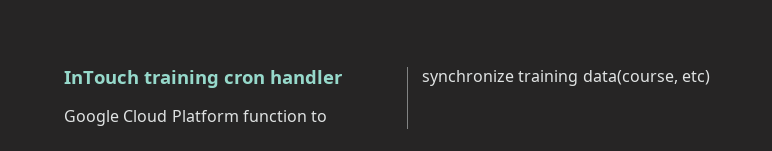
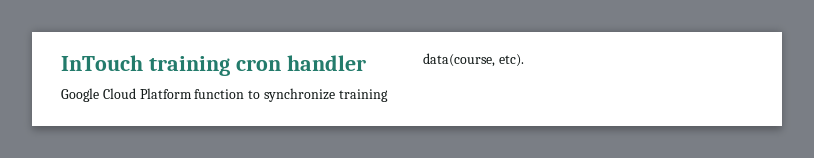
- Google Cloud Platform function to synchronize training data(course, etc)
+ Google Cloud Platform function to synchronize training data(course, etc).

